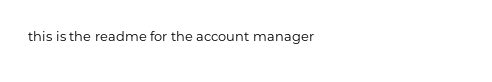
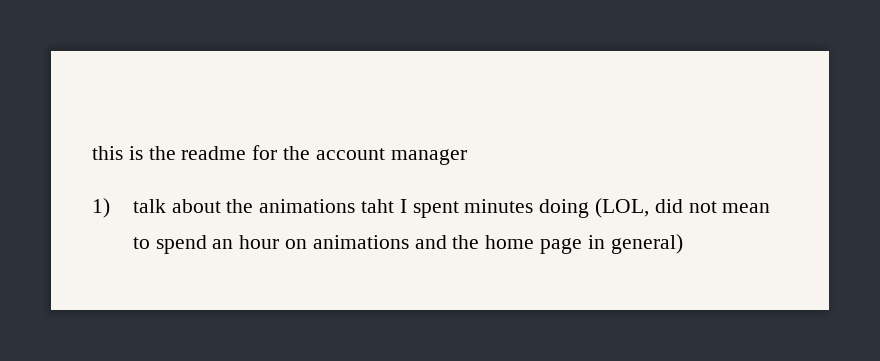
+ 1) talk about the animations taht I spent minutes doing (LOL, did not mean to spend an hour on animations and the home page in general)

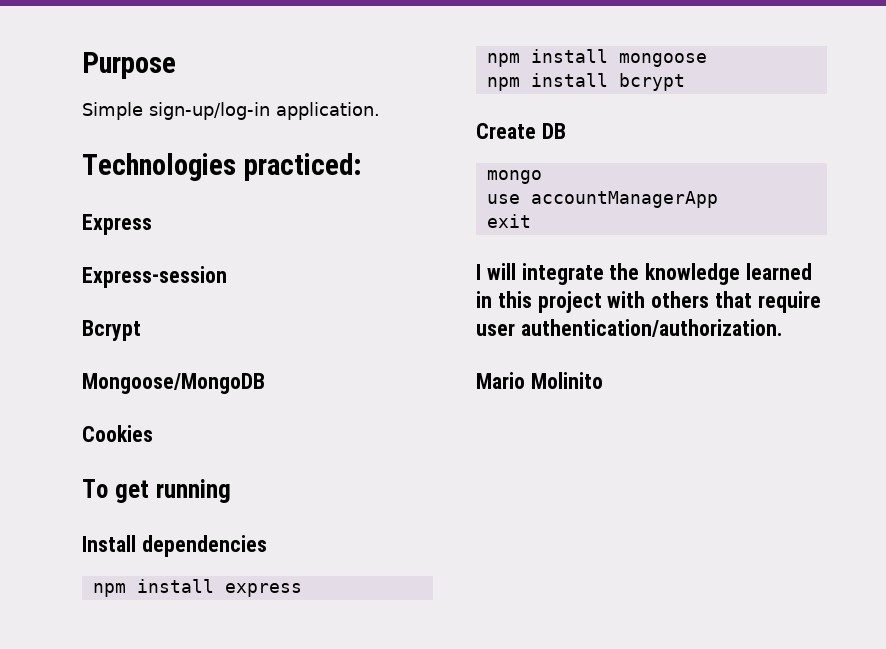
- this is the readme for the account manager
- 1) talk about the animations taht I spent minutes doing (LOL, did not mean to spend an hour on animations and the home page in general)
+ Purpose
+ Simple sign-up/log-in application.
+ Technologies practiced:
+ Express
+ Express-session
+ Bcrypt
+ Mongoose/MongoDB
+ Cookies
+ To get running
+ Install dependencies
+ npm install express
+ npm install mongoose
+ npm install bcrypt
+ Create DB
+ mongo
+ use accountManagerApp
+ exit
+ I will integrate the knowledge learned in this project with others that require user authentication/authorization.
+ Mario Molinito

